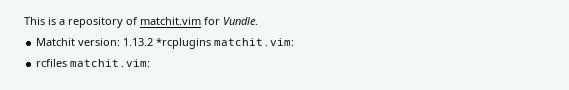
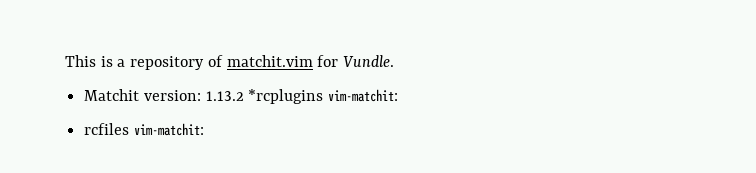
- Matchit version: 1.13.2 *rcplugins matchit.vim:
+ Matchit version: 1.13.2 *rcplugins vim-matchit:
- rcfiles matchit.vim:
+ rcfiles vim-matchit:

